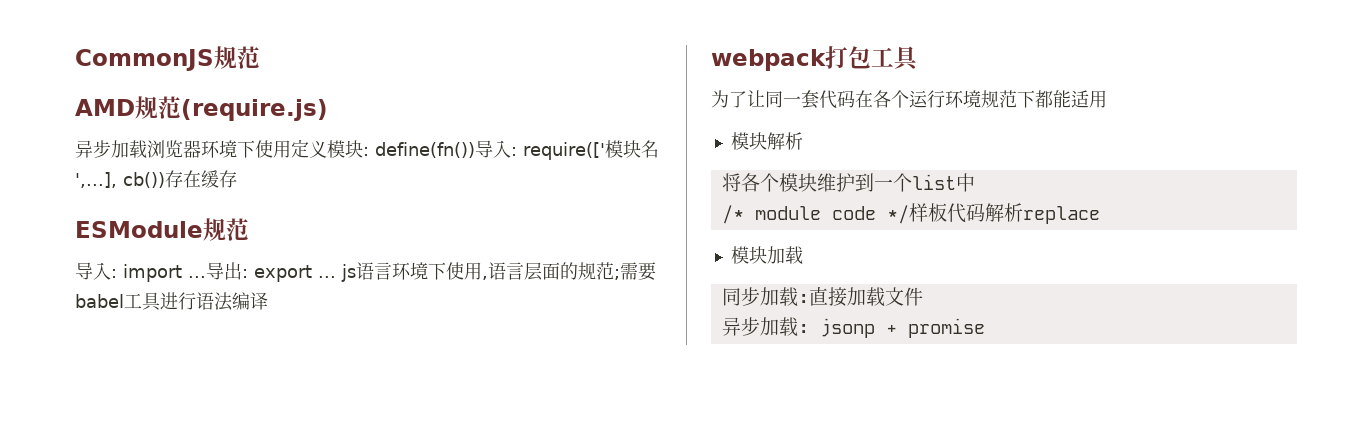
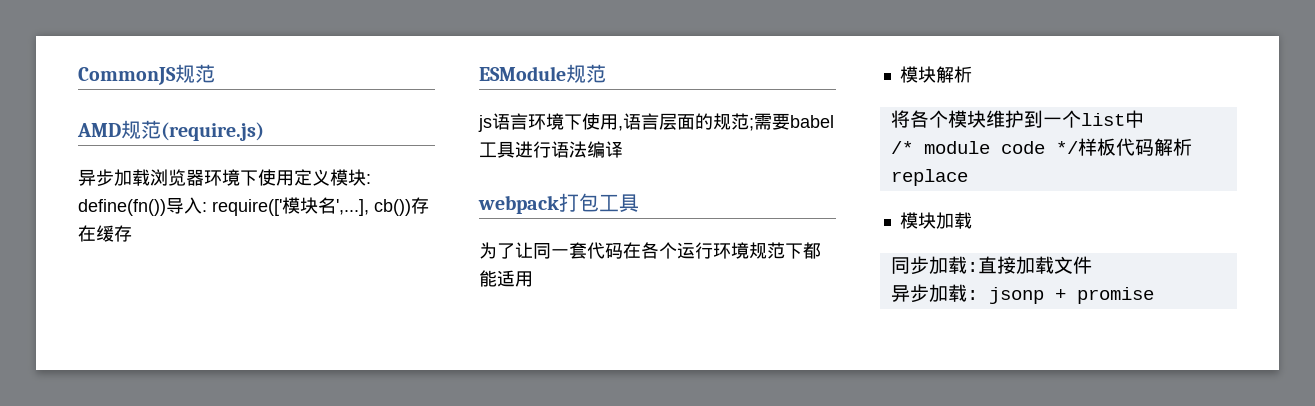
- 导入: import ...导出: export ... js语言环境下使用,语言层面的规范;需要babel工具进行语法编译
+ js语言环境下使用,语言层面的规范;需要babel工具进行语法编译

